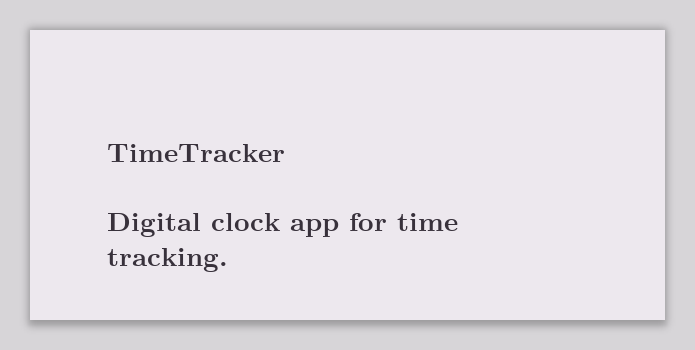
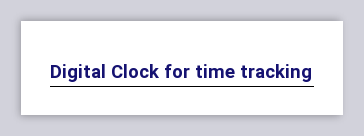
- TimeTracker
- Digital clock app for time tracking.
+ Digital Clock for time tracking

